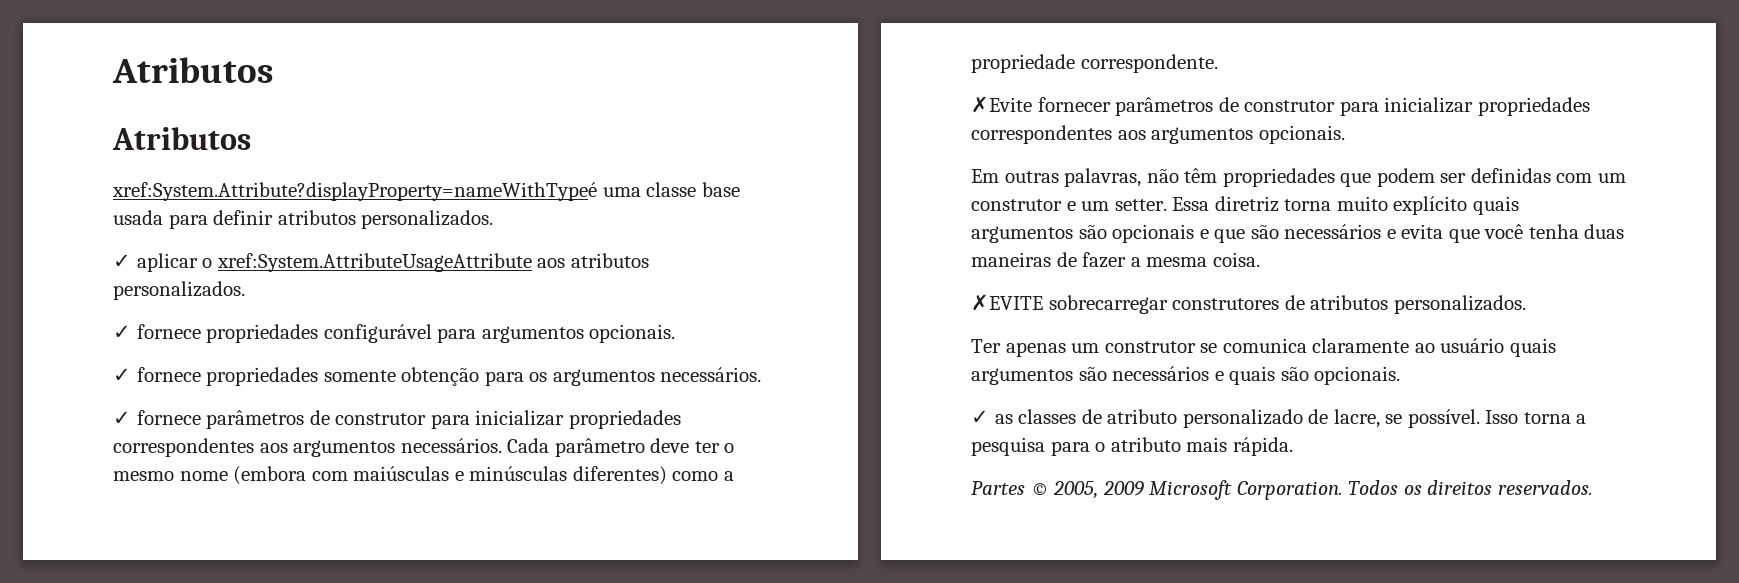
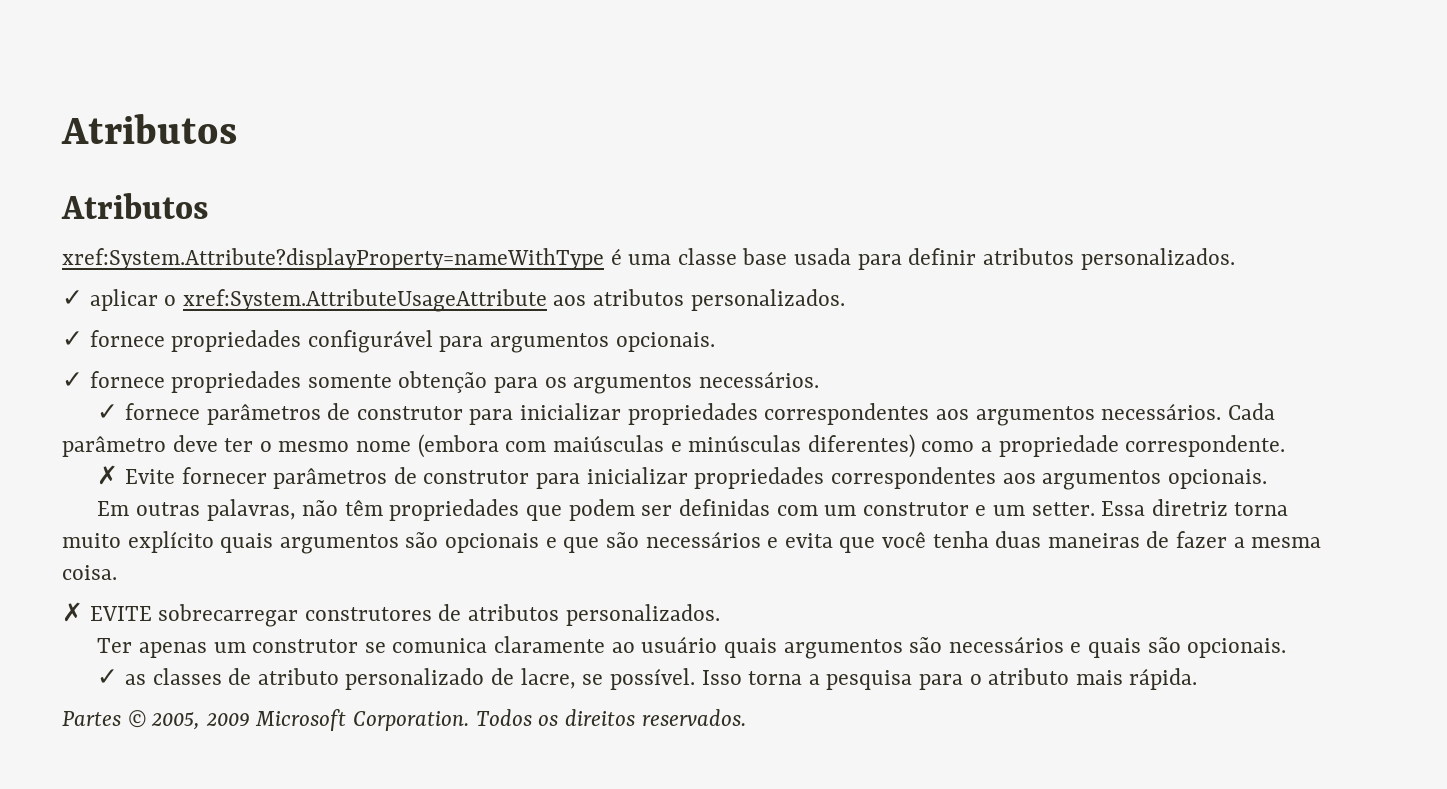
- xref:System.Attribute?displayProperty=nameWithTypeé uma classe base usada para definir atributos personalizados.
+ xref:System.Attribute?displayProperty=nameWithType é uma classe base usada para definir atributos personalizados.
- ✗Evite fornecer parâmetros de construtor para inicializar propriedades correspondentes aos argumentos opcionais.
+ ✗ Evite fornecer parâmetros de construtor para inicializar propriedades correspondentes aos argumentos opcionais.
- ✗EVITE sobrecarregar construtores de atributos personalizados.
+ ✗ EVITE sobrecarregar construtores de atributos personalizados.

